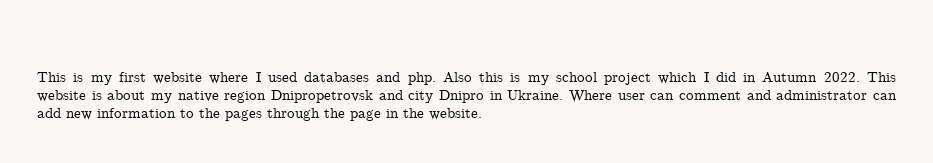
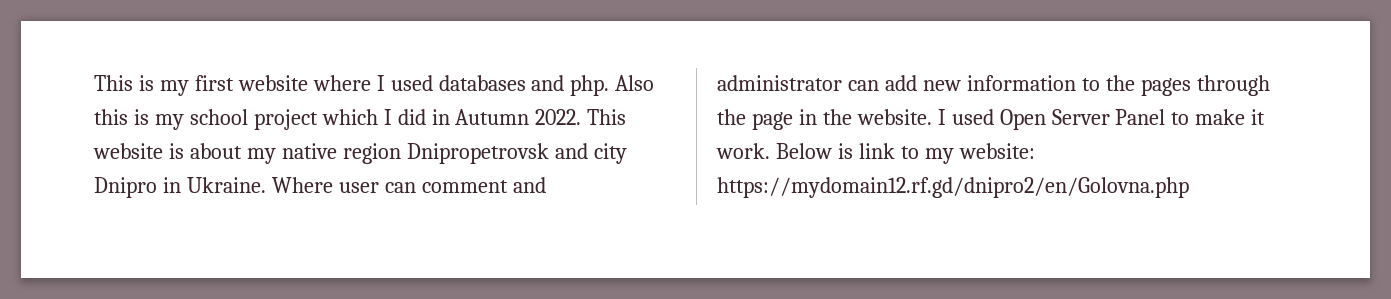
+ I used Open Server Panel to make it work. Below is link to my website: https://mydomain12.rf.gd/dnipro2/en/Golovna.php

